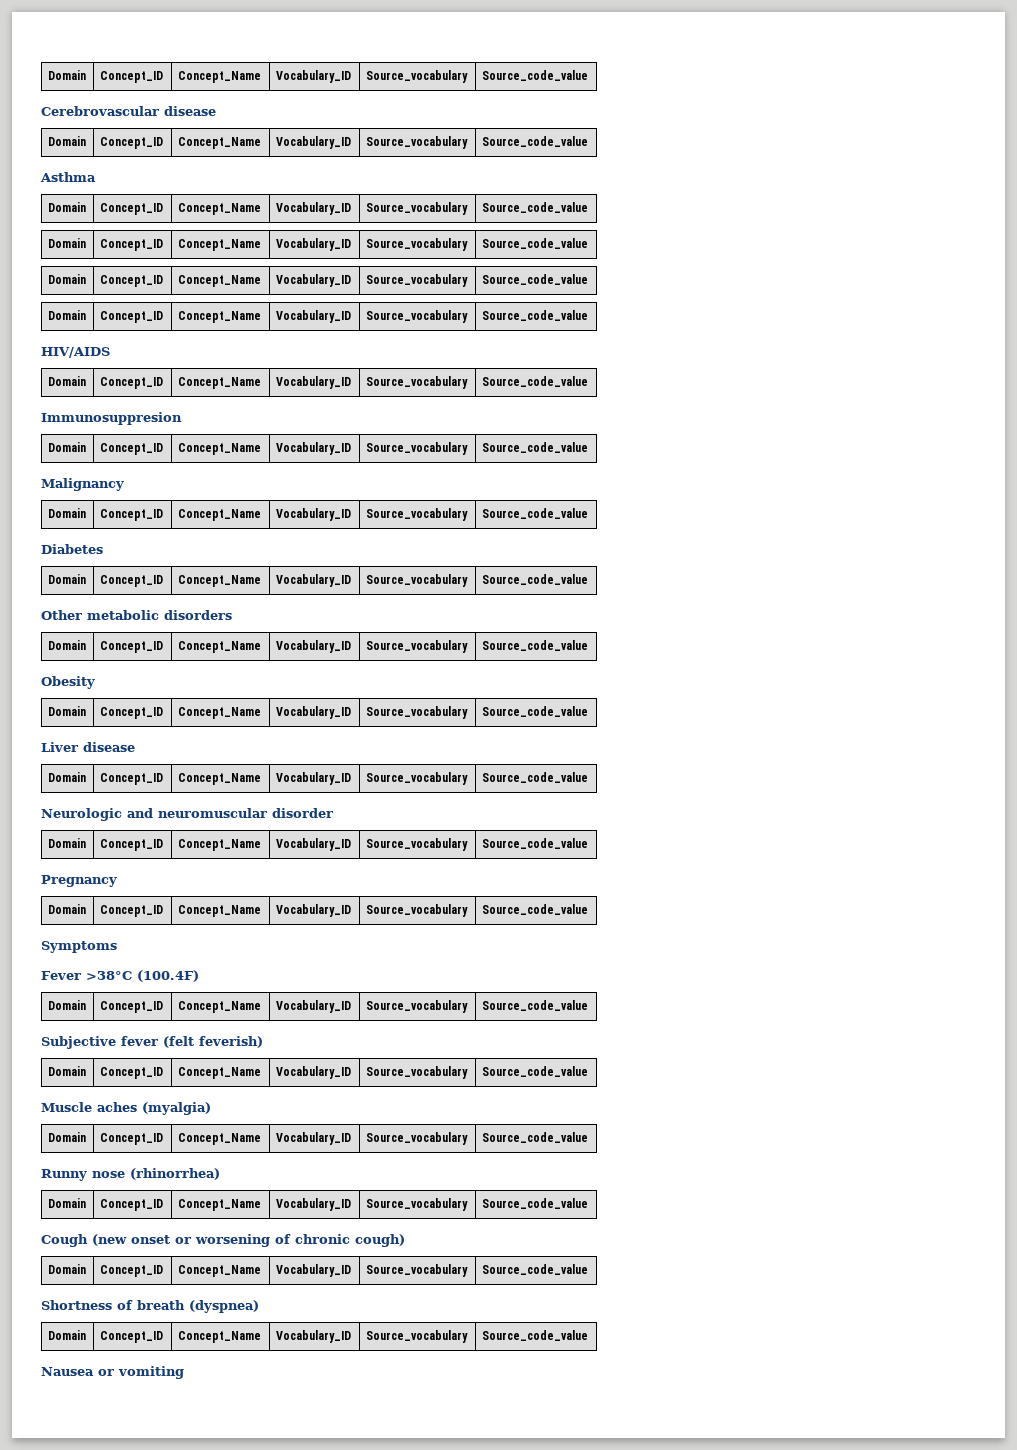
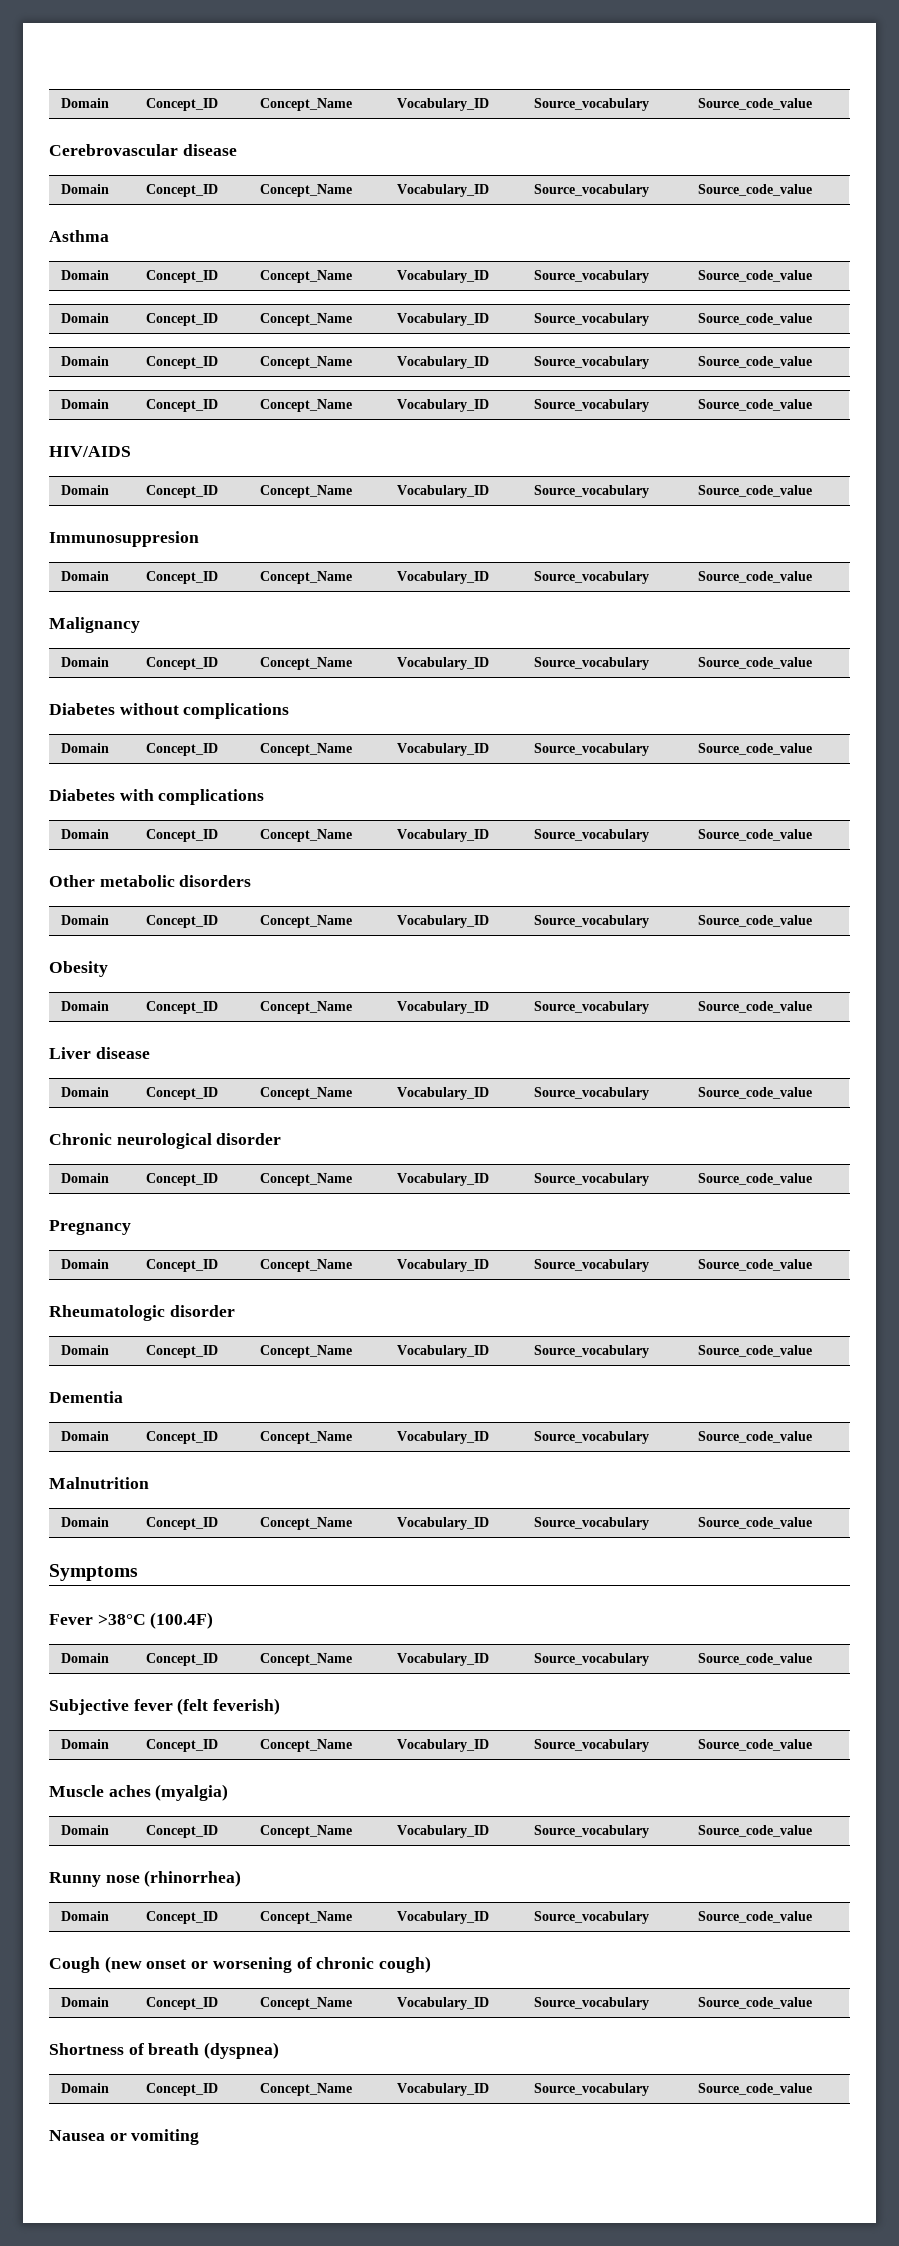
- Diabetes
+ Diabetes without complications
+ Domain | Concept_ID | Concept_Name | Vocabulary_ID | Source_vocabulary | Source_code_value
+ Diabetes with complications
- Neurologic and neuromuscular disorder
+ Chronic neurological disorder
+ Rheumatologic disorder
+ Domain | Concept_ID | Concept_Name | Vocabulary_ID | Source_vocabulary | Source_code_value
+ Dementia
+ Domain | Concept_ID | Concept_Name | Vocabulary_ID | Source_vocabulary | Source_code_value
+ Malnutrition
+ Domain | Concept_ID | Concept_Name | Vocabulary_ID | Source_vocabulary | Source_code_value

